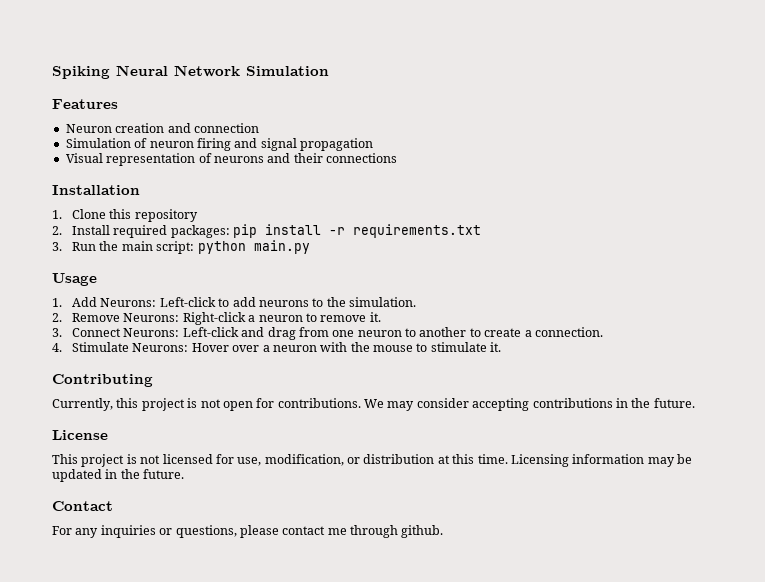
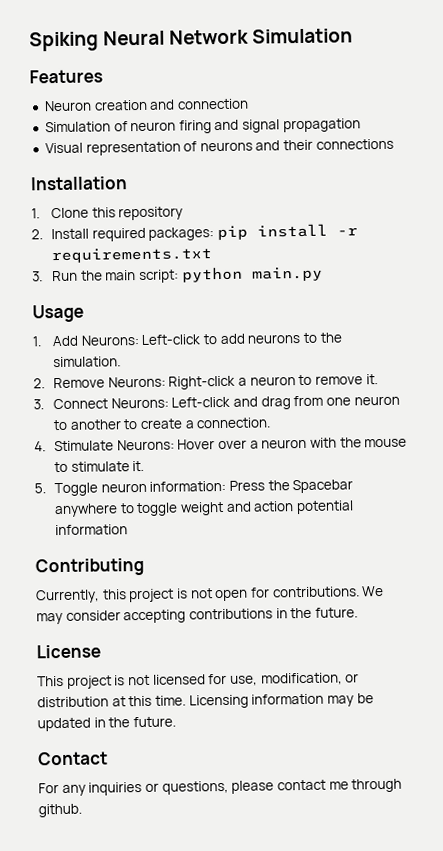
+ 5. Toggle neuron information: Press the Spacebar anywhere to toggle weight and action potential information

